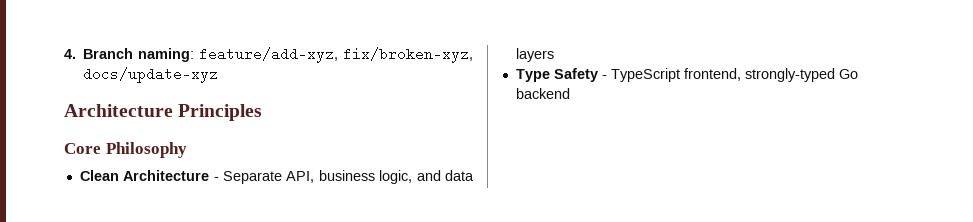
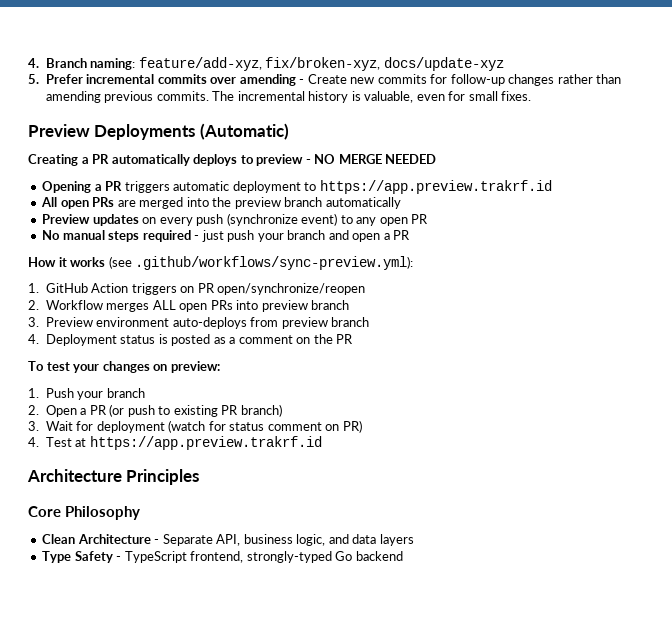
+ 5. Prefer incremental commits over amending - Create new commits for follow-up changes rather than amending previous commits. The incremental history is valuable, even for small fixes.
+ Preview Deployments (Automatic)
+ Creating a PR automatically deploys to preview - NO MERGE NEEDED
+ Opening a PR triggers automatic deployment to https://app.preview.trakrf.id
+ All open PRs are merged into the preview branch automatically
+ Preview updates on every push (synchronize event) to any open PR
+ No manual steps required - just push your branch and open a PR
+ How it works (see .github/workflows/sync-preview.yml):
+ 1. GitHub Action triggers on PR open/synchronize/reopen
+ 2. Workflow merges ALL open PRs into preview branch
+ 3. Preview environment auto-deploys from preview branch
+ 4. Deployment status is posted as a comment on the PR
+ To test your changes on preview:
+ 1. Push your branch
+ 2. Open a PR (or push to existing PR branch)
+ 3. Wait for deployment (watch for status comment on PR)
+ 4. Test at https://app.preview.trakrf.id

